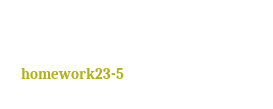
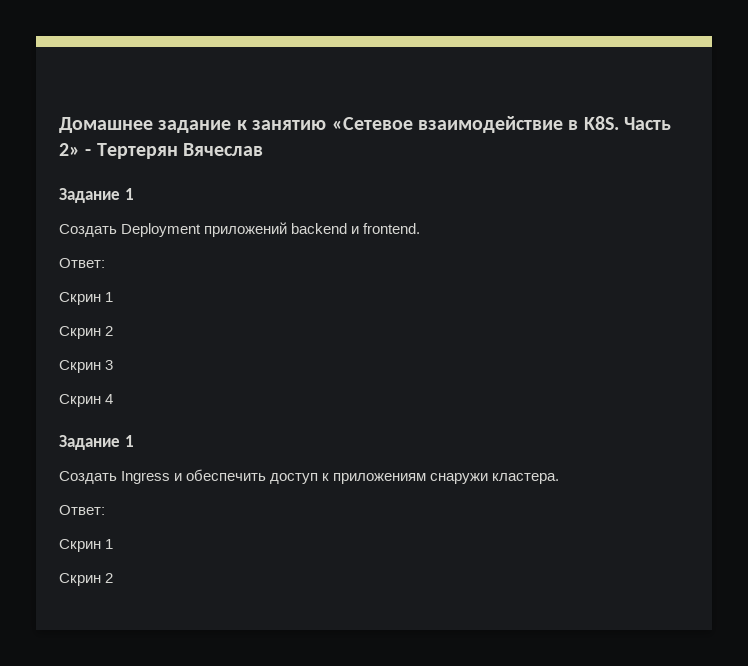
- homework23-5
+ Домашнее задание к занятию «Сетевое взаимодействие в K8S. Часть 2» - Тертерян Вячеслав
+ Задание 1
+ Создать Deployment приложений backend и frontend.
+ Ответ:
+ Скрин 1
+ Скрин 2
+ Скрин 3
+ Скрин 4
+ Задание 1
+ Создать Ingress и обеспечить доступ к приложениям снаружи кластера.
+ Ответ:
+ Скрин 1
+ Скрин 2

